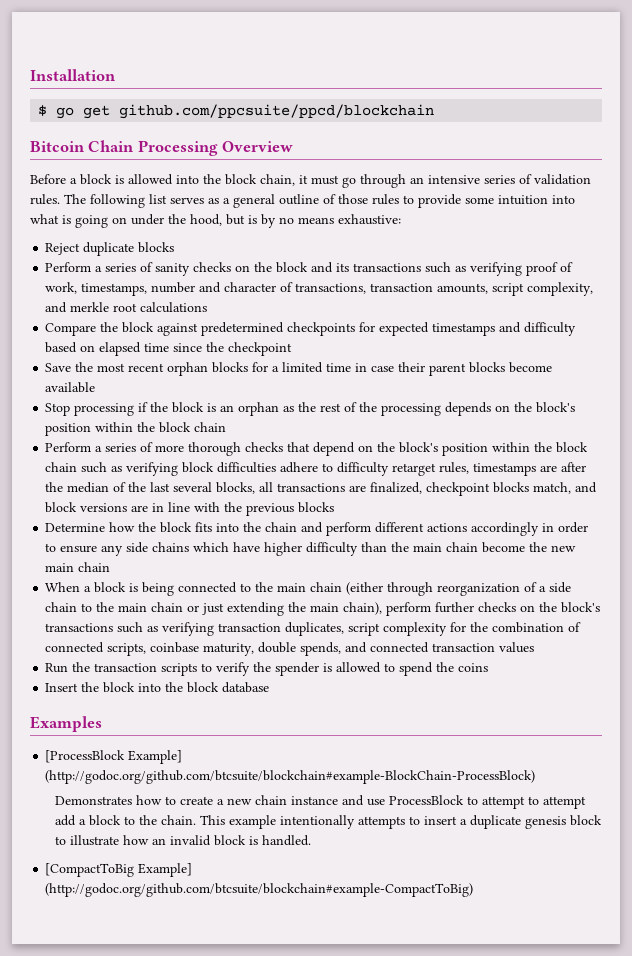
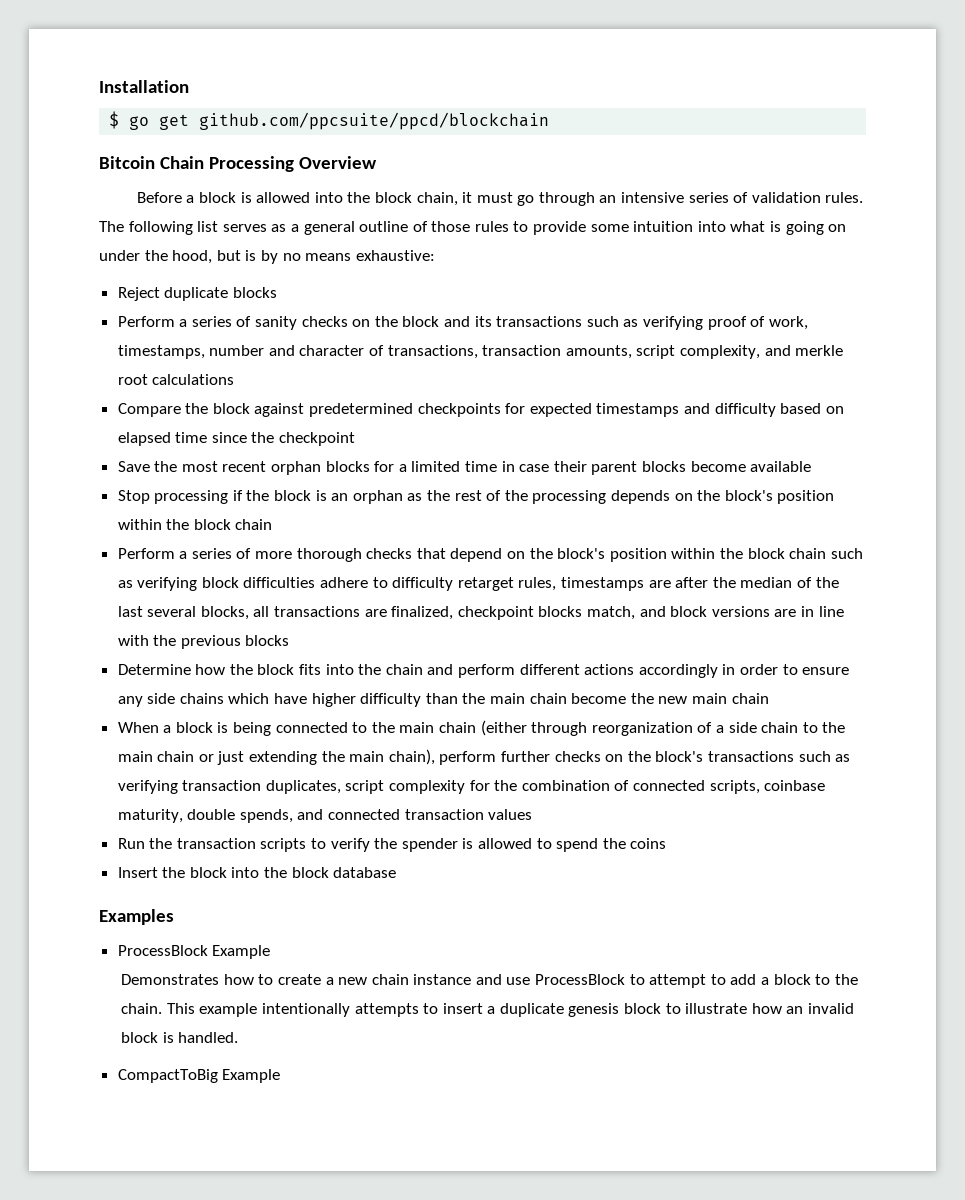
- [ProcessBlock Example] (http://godoc.org/github.com/btcsuite/blockchain#example-BlockChain-ProcessBlock)
+ ProcessBlock Example
- Demonstrates how to create a new chain instance and use ProcessBlock to attempt to attempt add a block to the chain.
+ Demonstrates how to create a new chain instance and use ProcessBlock to attempt to add a block to the chain.
- [CompactToBig Example] (http://godoc.org/github.com/btcsuite/blockchain#example-CompactToBig)
+ CompactToBig Example

